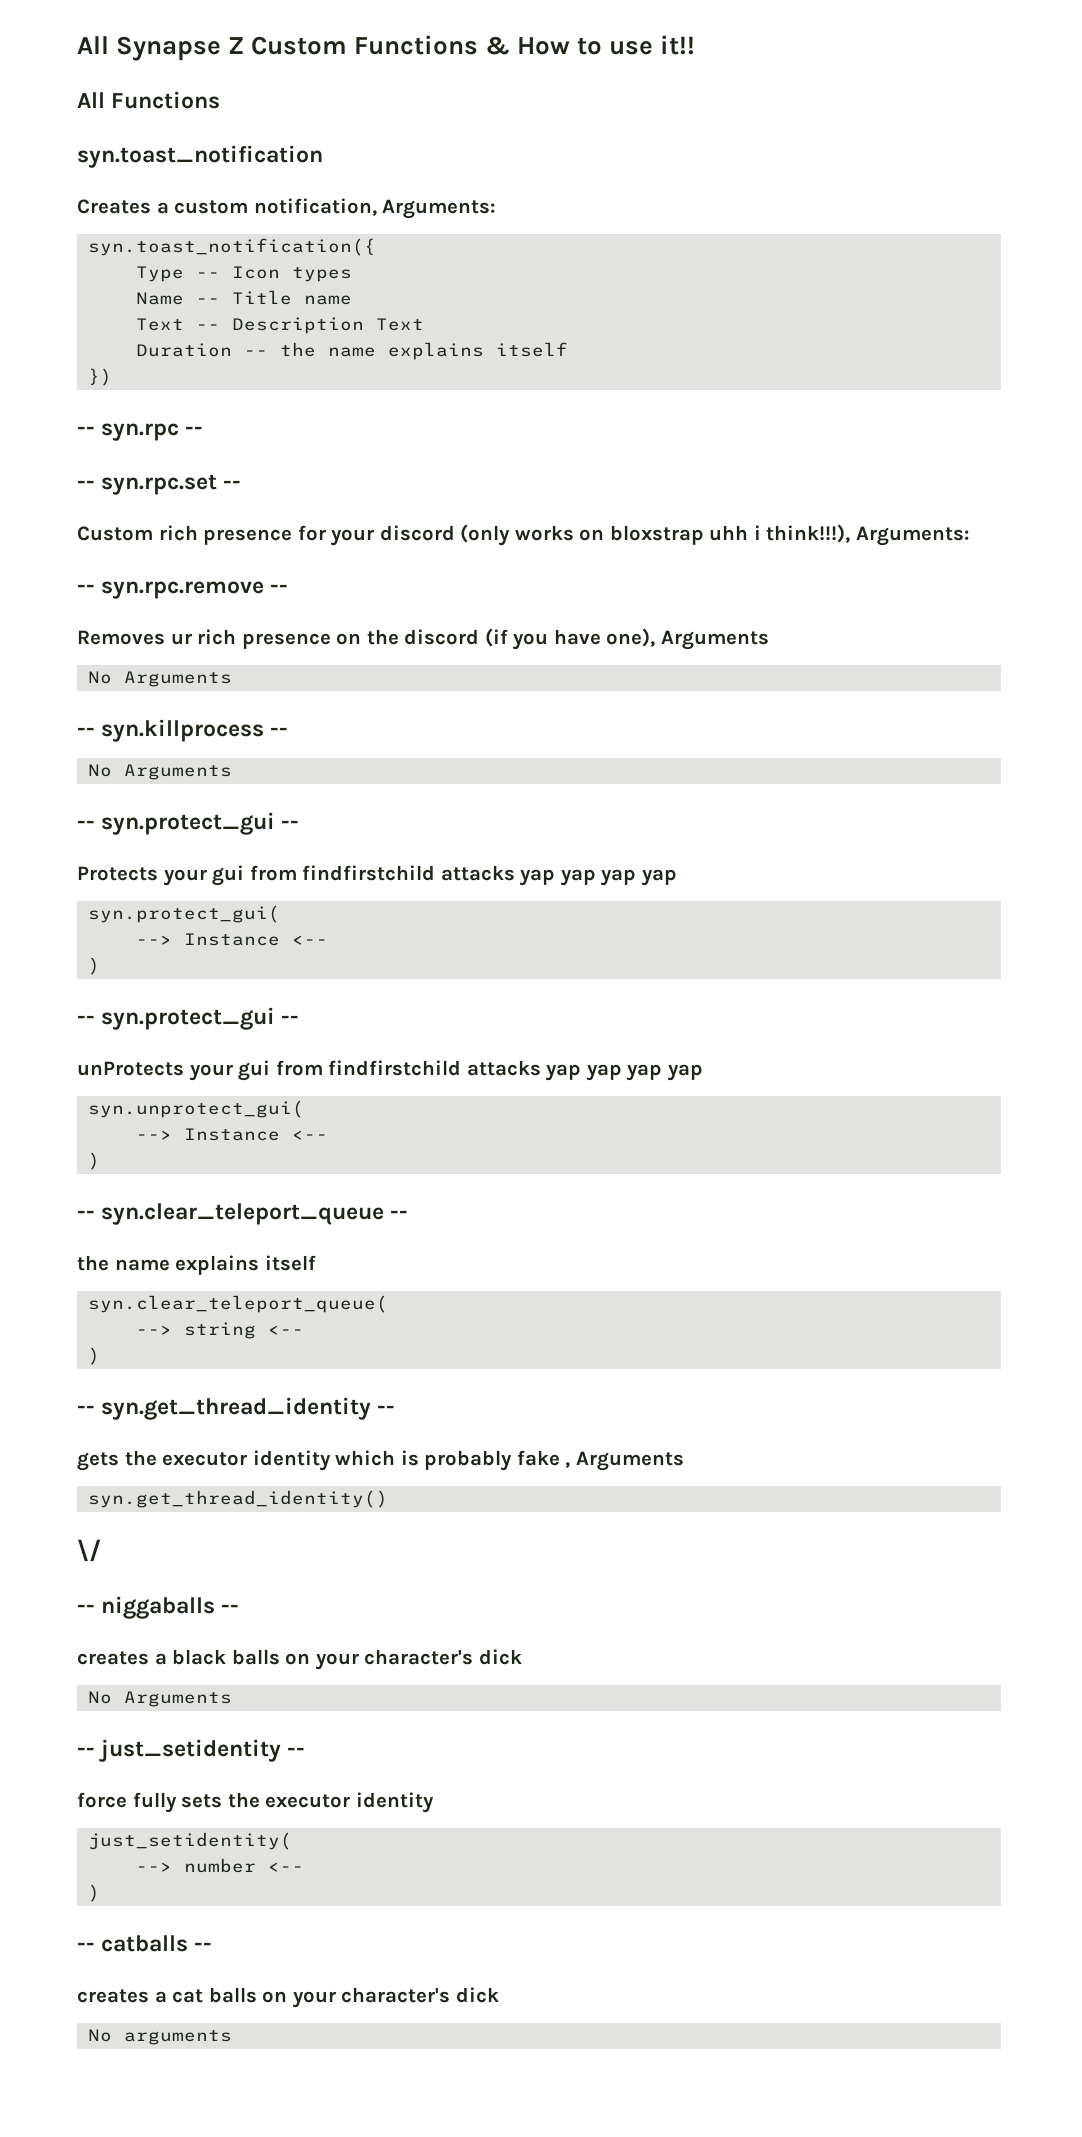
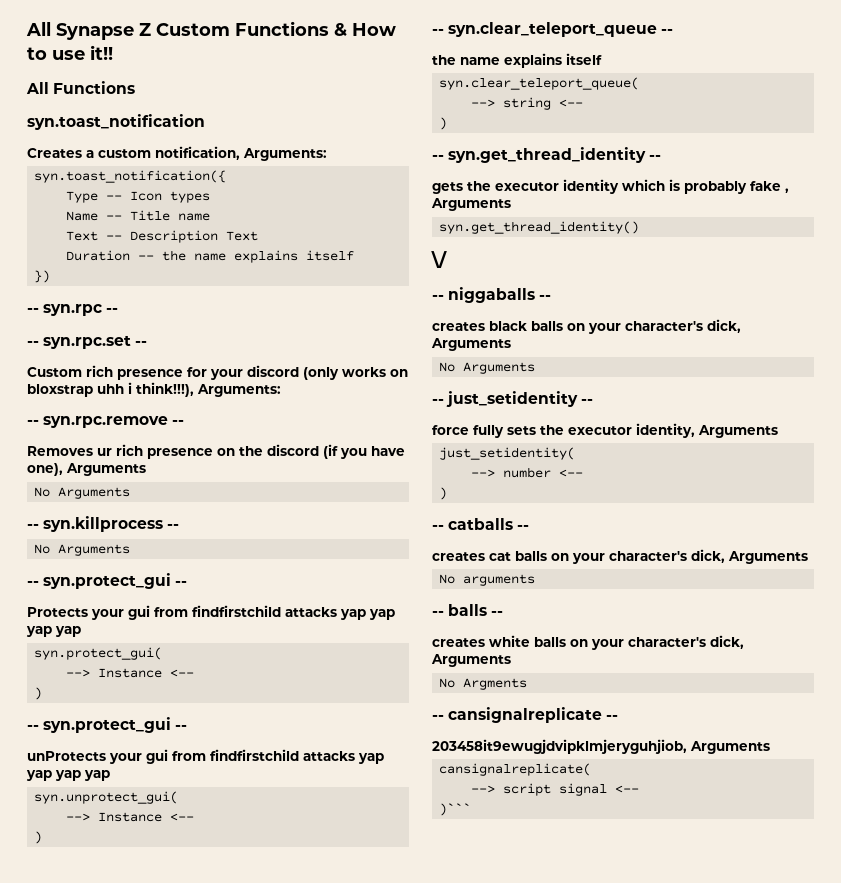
- creates a black balls on your character's dick
+ creates black balls on your character's dick, Arguments
- force fully sets the executor identity
+ force fully sets the executor identity, Arguments
- creates a cat balls on your character's dick
+ creates cat balls on your character's dick, Arguments
+ -- balls --
+ creates white balls on your character's dick, Arguments
+ No Argments
+ -- cansignalreplicate --
+ 203458it9ewugjdvipklmjeryguhjiob, Arguments
+ cansignalreplicate(
+ --> script signal <--
+ )```

